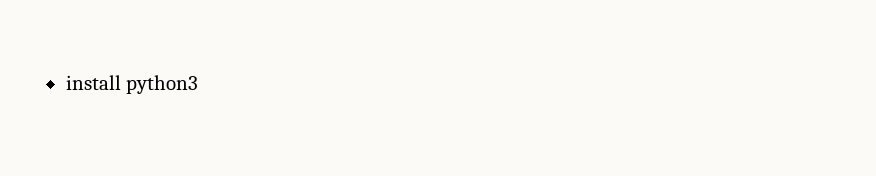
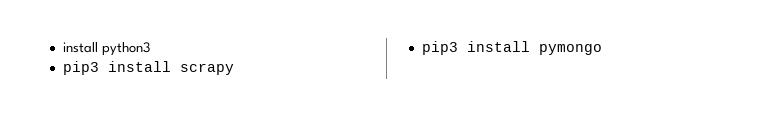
+ pip3 install scrapy
+ pip3 install pymongo

